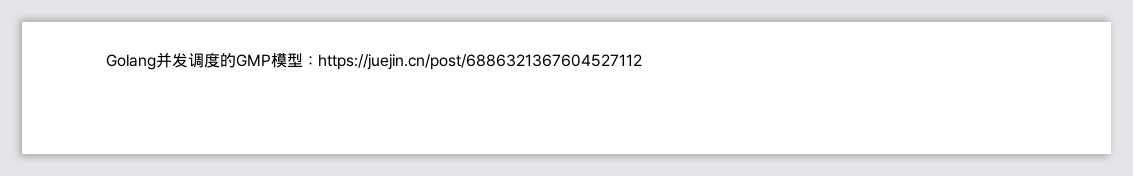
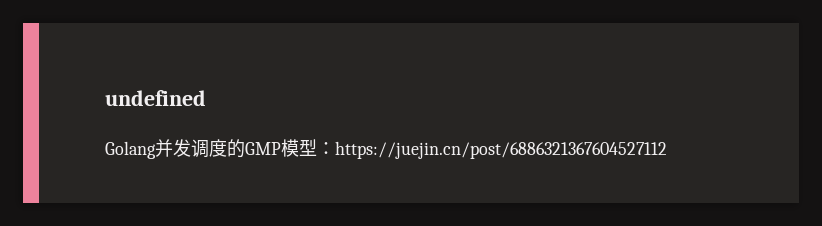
+ undefined

